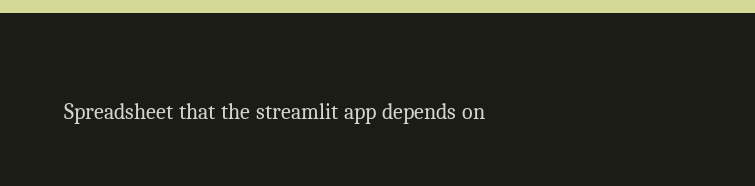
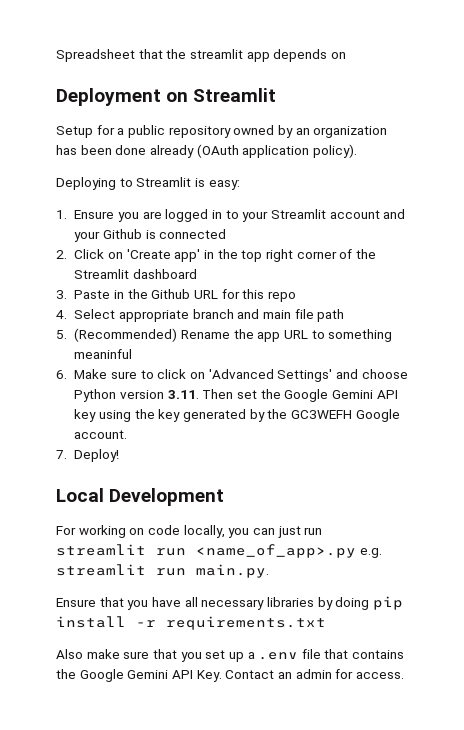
+ Deployment on Streamlit
+ Setup for a public repository owned by an organization has been done already (OAuth application policy).
+ Deploying to Streamlit is easy:
+ 1. Ensure you are logged in to your Streamlit account and your Github is connected
+ 2. Click on 'Create app' in the top right corner of the Streamlit dashboard
+ 3. Paste in the Github URL for this repo
+ 4. Select appropriate branch and main file path
+ 5. (Recommended) Rename the app URL to something meaninful
+ 6. Make sure to click on 'Advanced Settings' and choose Python version 3.11. Then set the Google Gemini API key using the key generated by the GC3WEFH Google account.
+ 7. Deploy!
+ Local Development
+ For working on code locally, you can just run streamlit run <name_of_app>.py e.g. streamlit run main.py.
+ Ensure that you have all necessary libraries by doing pip install -r requirements.txt
+ Also make sure that you set up a .env file that contains the Google Gemini API Key. Contact an admin for access.

